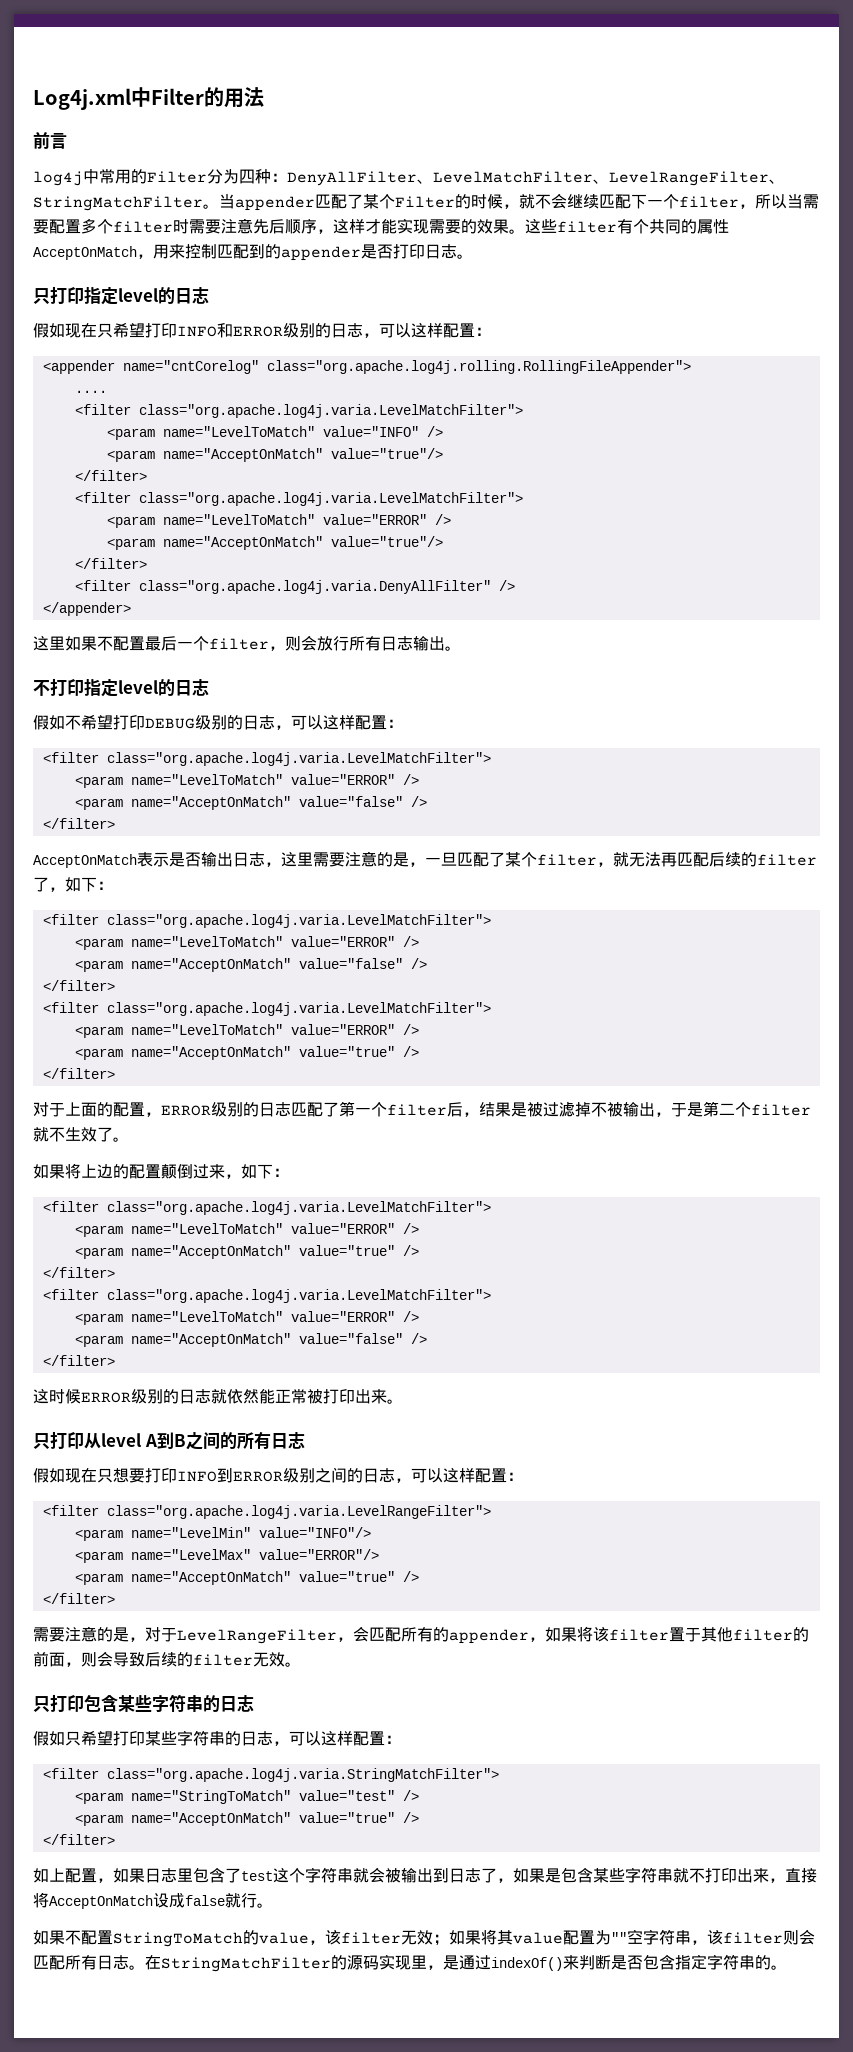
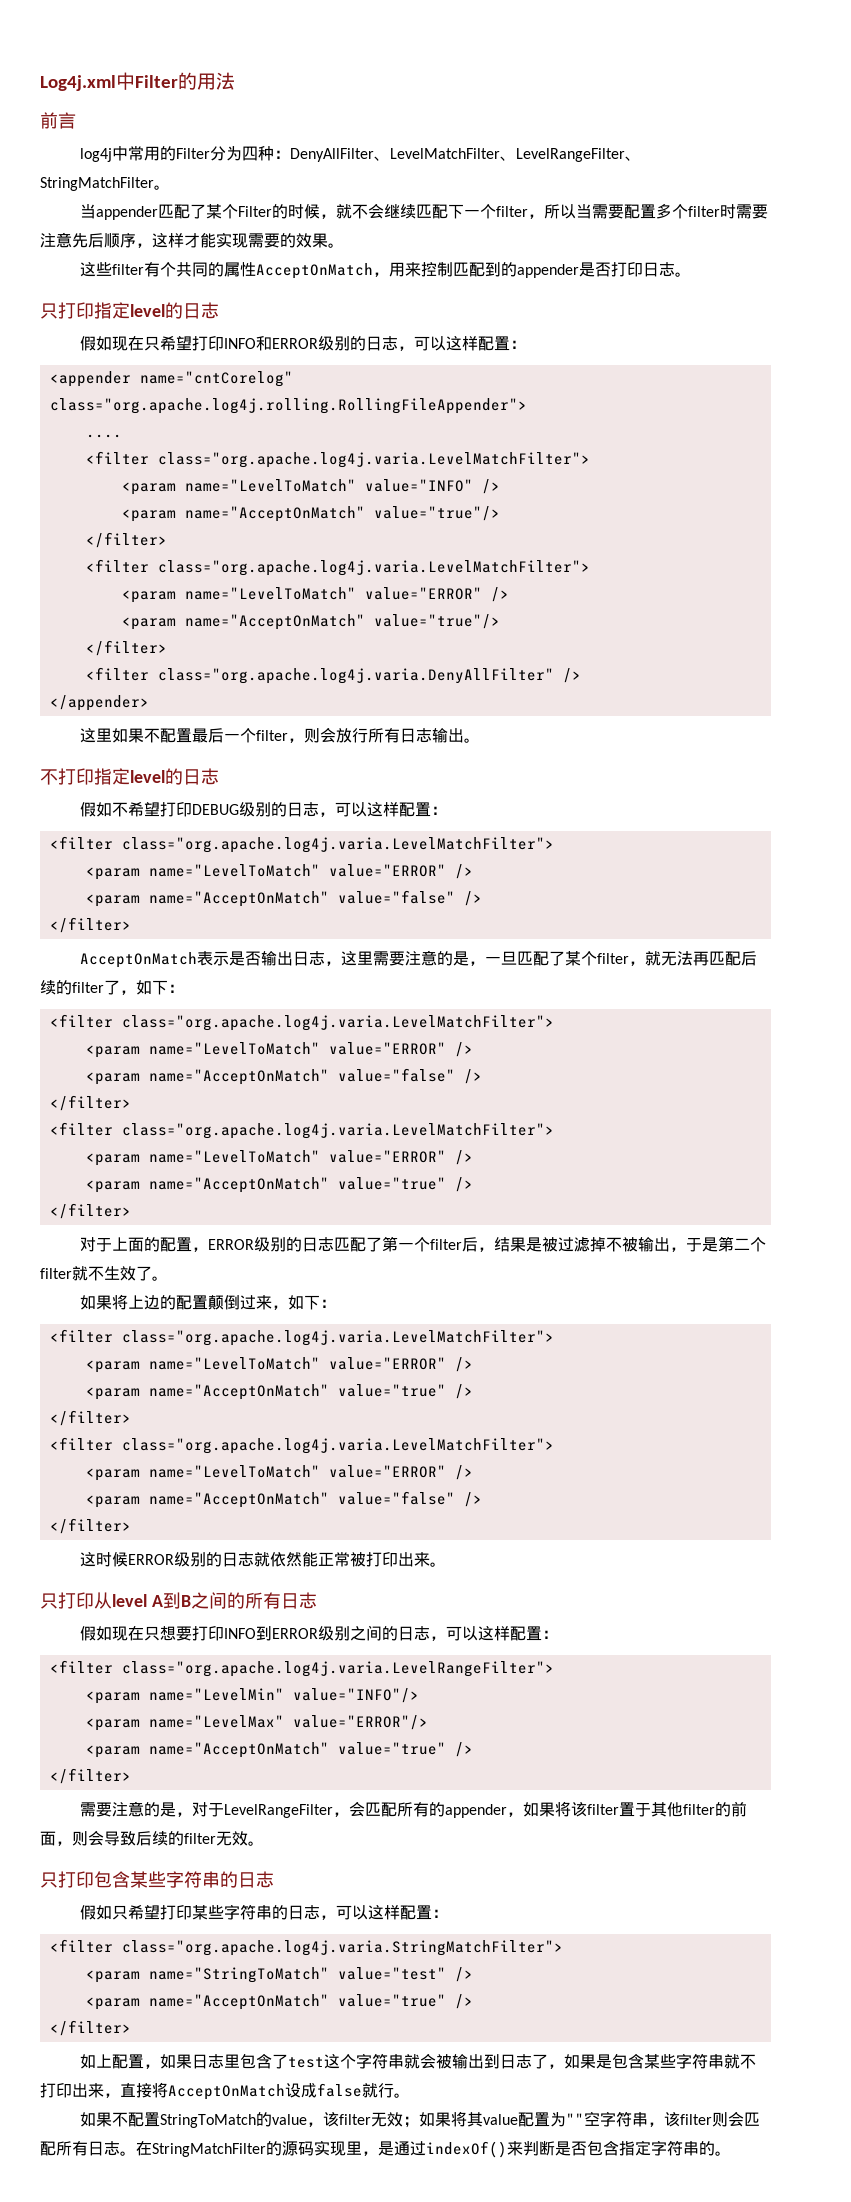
- log4j中常用的Filter分为四种：DenyAllFilter、LevelMatchFilter、LevelRangeFilter、StringMatchFilter。当appender匹配了某个Filter的时候，就不会继续匹配下一个filter，所以当需要配置多个filter时需要注意先后顺序，这样才能实现需要的效果。这些filter有个共同的属性AcceptOnMatch，用来控制匹配到的appender是否打印日志。
+ log4j中常用的Filter分为四种：DenyAllFilter、LevelMatchFilter、LevelRangeFilter、StringMatchFilter。
+ 当appender匹配了某个Filter的时候，就不会继续匹配下一个filter，所以当需要配置多个filter时需要注意先后顺序，这样才能实现需要的效果。
+ 这些filter有个共同的属性AcceptOnMatch，用来控制匹配到的appender是否打印日志。

